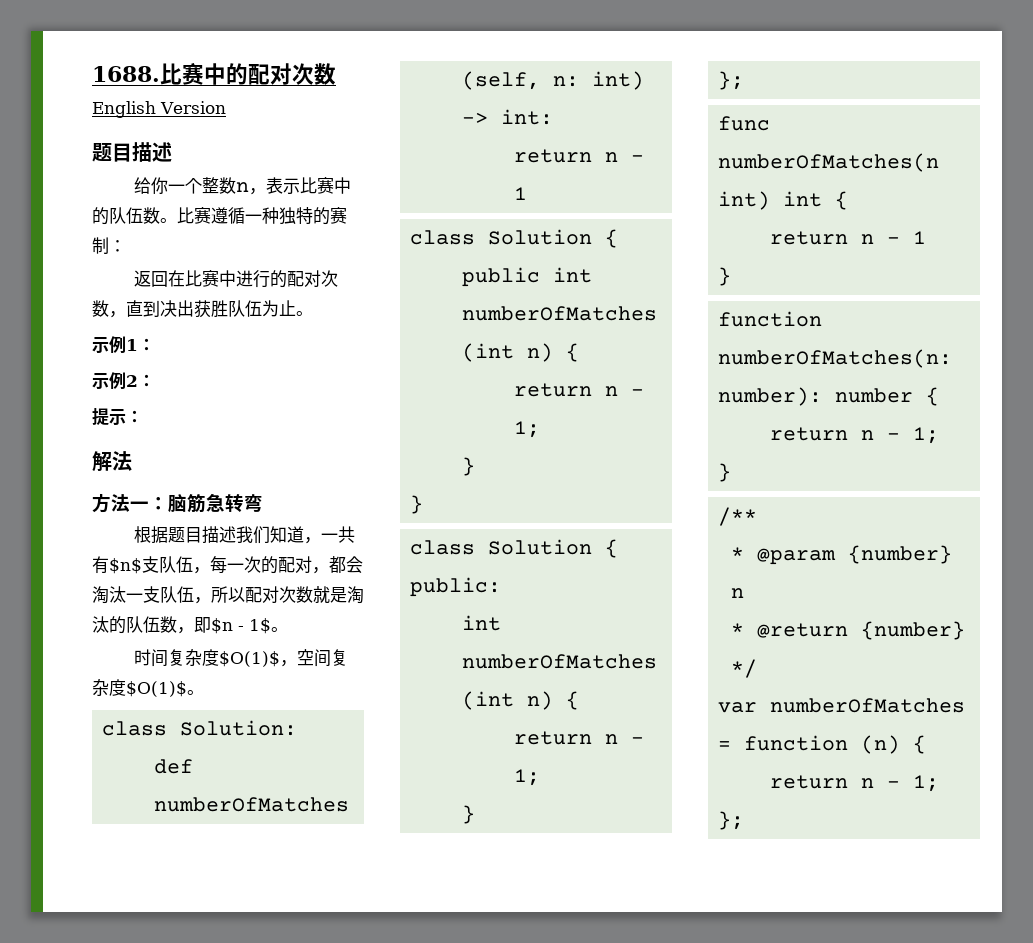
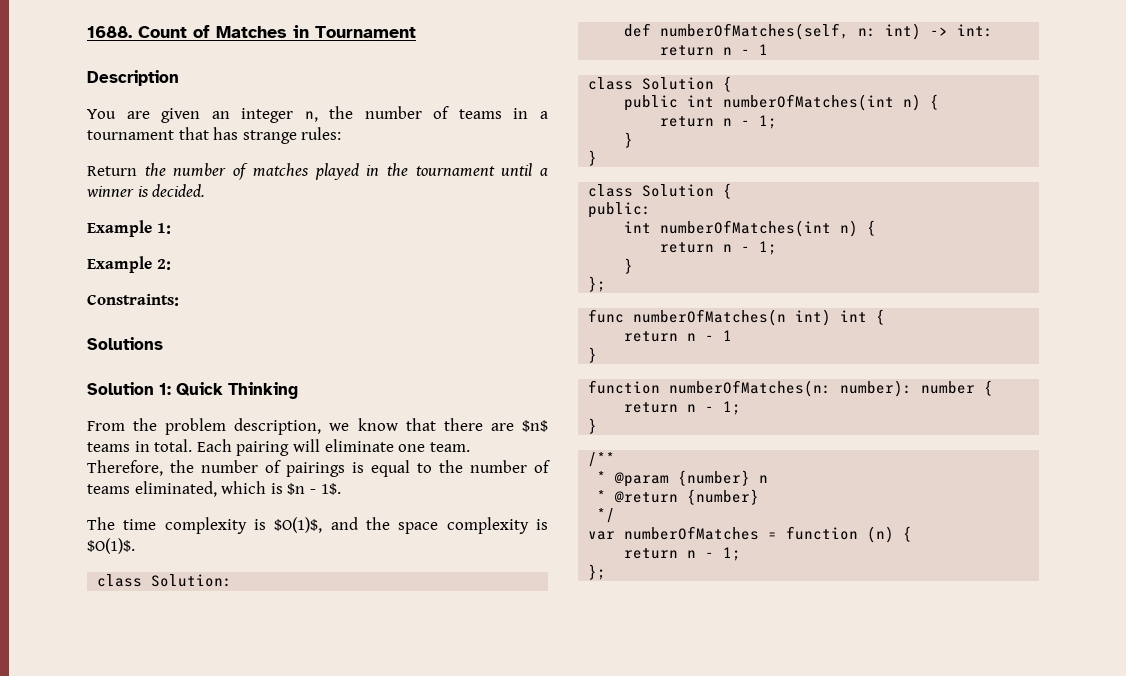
- 比赛中的配对次数
- English Version
- 题目描述
- 给你一个整数n，表示比赛中的队伍数。比赛遵循一种独特的赛制：
- 返回在比赛中进行的配对次数，直到决出获胜队伍为止。
- 示例1：
- 示例2：
- 提示：
- 解法
- 方法一：脑筋急转弯
- 根据题目描述我们知道，一共有$n$支队伍，每一次的配对，都会淘汰一支队伍，所以配对次数就是淘汰的队伍数，即$n - 1$。
- 时间复杂度$O(1)$，空间复杂度$O(1)$。
+ Count of Matches in Tournament
+ Description
+ You are given an integer n, the number of teams in a tournament that has strange rules:
+ Return the number of matches played in the tournament until a winner is decided.
+ Example 1:
+ Example 2:
+ Constraints:
+ Solutions
+ Solution 1: Quick Thinking
+ From the problem description, we know that there are $n$ teams in total. Each pairing will eliminate one team. Therefore, the number of pairings is equal to the number of teams eliminated, which is $n - 1$.
+ The time complexity is $O(1)$, and the space complexity is $O(1)$.

